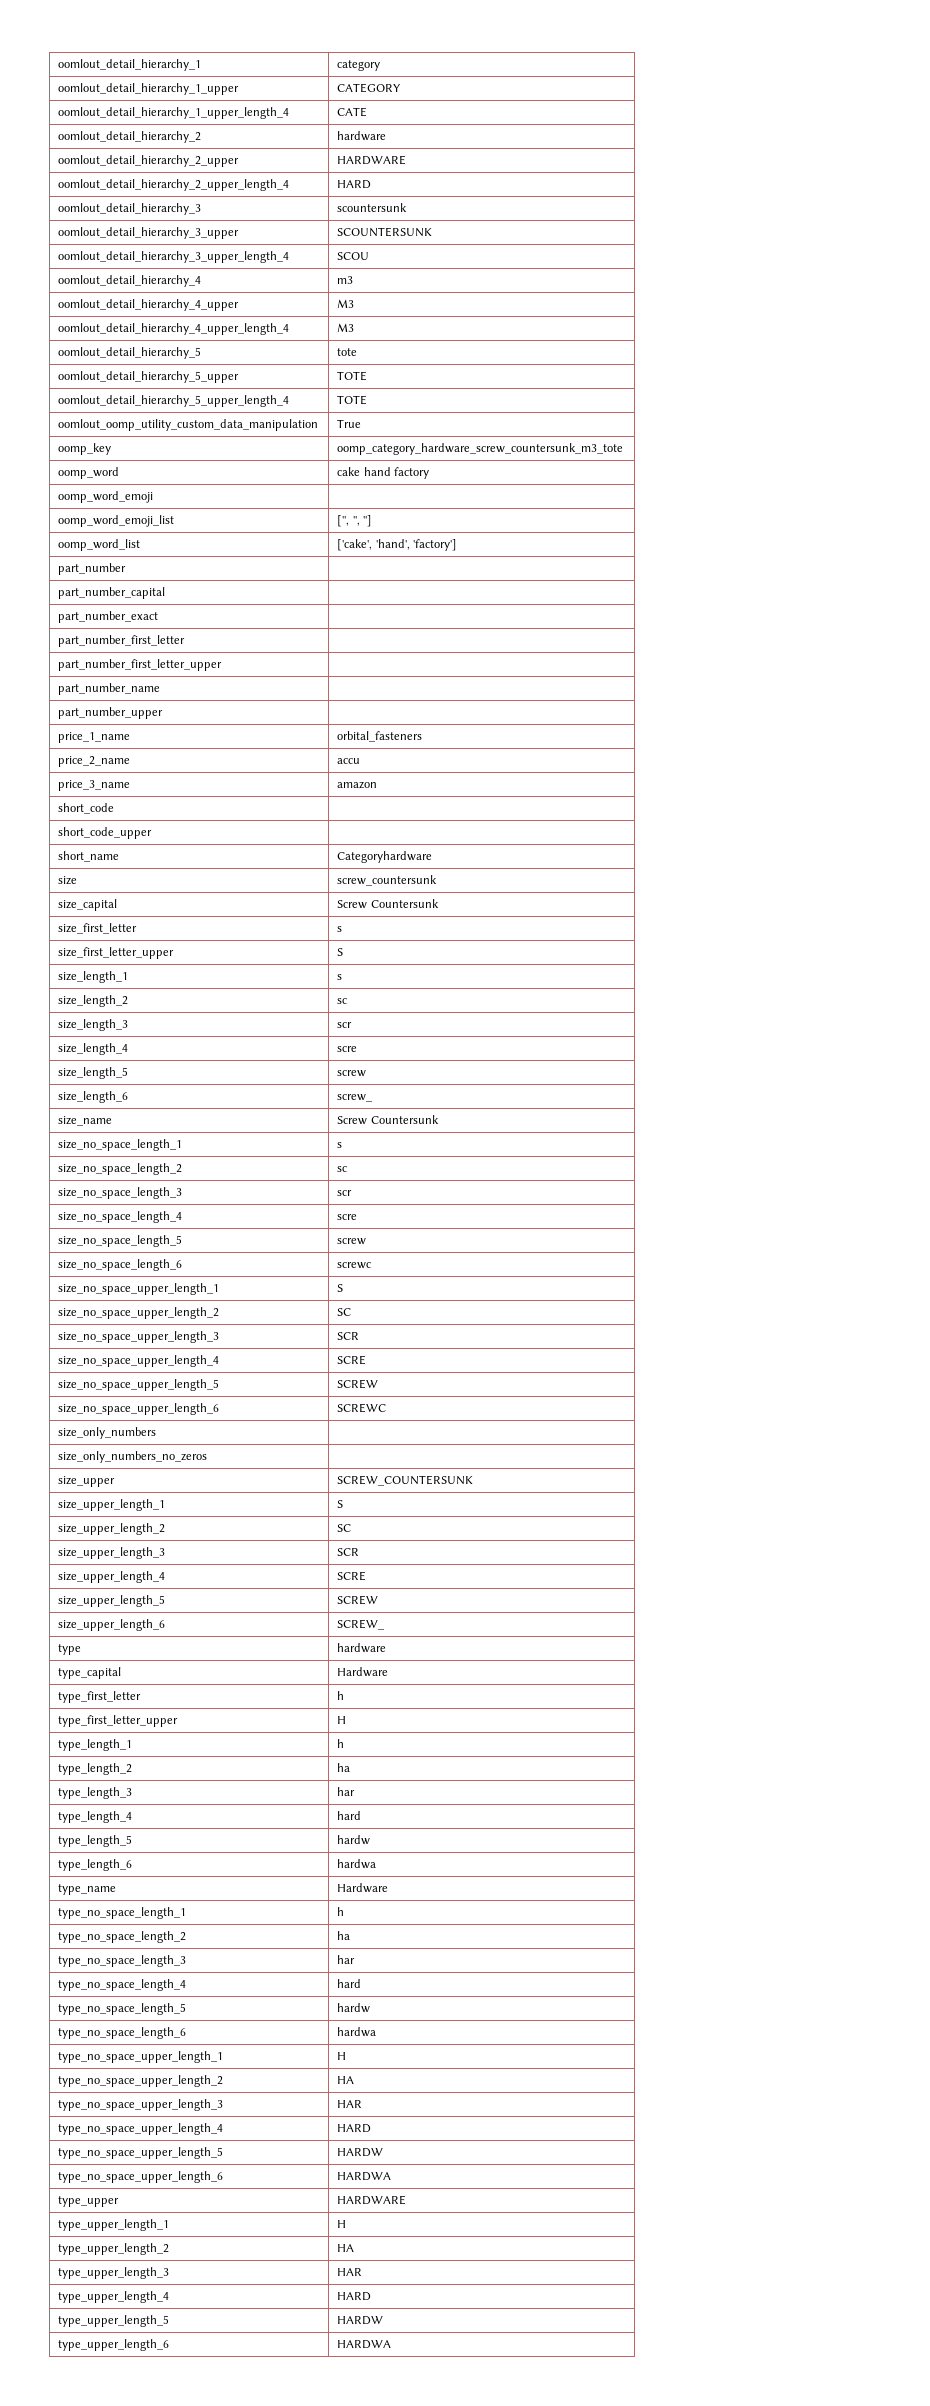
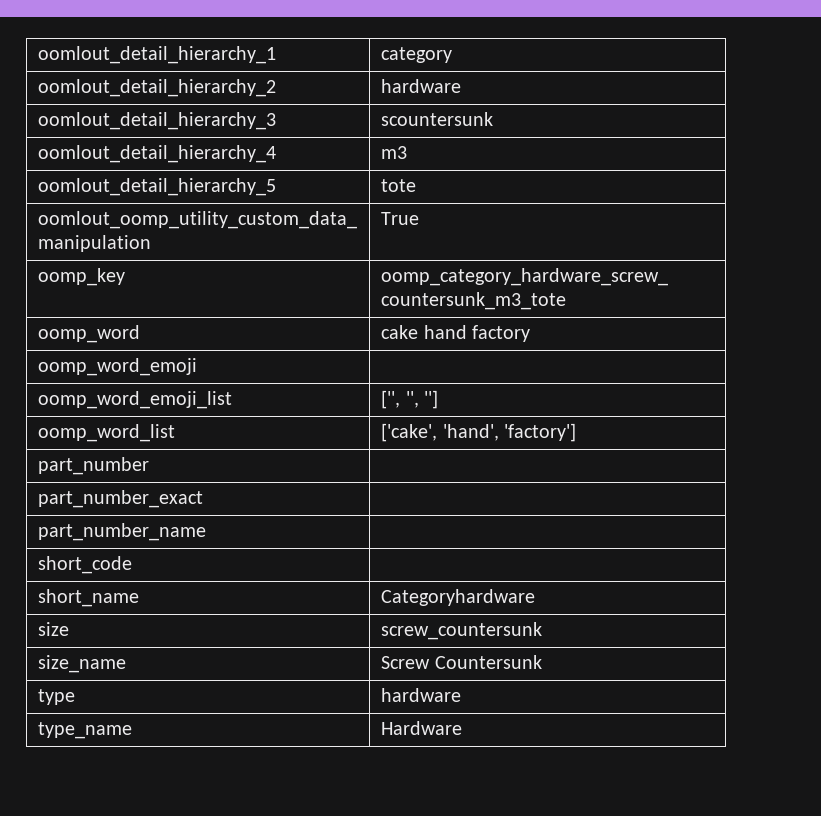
- oomlout_detail_hierarchy_1_upper | CATEGORY
- oomlout_detail_hierarchy_1_upper_length_4 | CATE
  oomlout_detail_hierarchy_2 | hardware
- oomlout_detail_hierarchy_2_upper | HARDWARE
- oomlout_detail_hierarchy_2_upper_length_4 | HARD
  oomlout_detail_hierarchy_3 | scountersunk
- oomlout_detail_hierarchy_3_upper | SCOUNTERSUNK
- oomlout_detail_hierarchy_3_upper_length_4 | SCOU
  oomlout_detail_hierarchy_4 | m3
- oomlout_detail_hierarchy_4_upper | M3
- oomlout_detail_hierarchy_4_upper_length_4 | M3
  oomlout_detail_hierarchy_5 | tote
- oomlout_detail_hierarchy_5_upper | TOTE
- oomlout_detail_hierarchy_5_upper_length_4 | TOTE
- part_number_capital |
- part_number_first_letter |
- part_number_first_letter_upper |
- part_number_upper |
- price_1_name | orbital_fasteners
- price_2_name | accu
- price_3_name | amazon
- short_code_upper |
- size_capital | Screw Countersunk
- size_first_letter | s
- size_first_letter_upper | S
- size_length_1 | s
- size_length_2 | sc
- size_length_3 | scr
- size_length_4 | scre
- size_length_5 | screw
- size_length_6 | screw_
  size_name | Screw Countersunk
- size_no_space_length_1 | s
- size_no_space_length_2 | sc
- size_no_space_length_3 | scr
- size_no_space_length_4 | scre
- size_no_space_length_5 | screw
- size_no_space_length_6 | screwc
- size_no_space_upper_length_1 | S
- size_no_space_upper_length_2 | SC
- size_no_space_upper_length_3 | SCR
- size_no_space_upper_length_4 | SCRE
- size_no_space_upper_length_5 | SCREW
- size_no_space_upper_length_6 | SCREWC
- size_only_numbers |
- size_only_numbers_no_zeros |
- size_upper | SCREW_COUNTERSUNK
- size_upper_length_1 | S
- size_upper_length_2 | SC
- size_upper_length_3 | SCR
- size_upper_length_4 | SCRE
- size_upper_length_5 | SCREW
- size_upper_length_6 | SCREW_
  type | hardware
- type_capital | Hardware
- type_first_letter | h
- type_first_letter_upper | H
- type_length_1 | h
- type_length_2 | ha
- type_length_3 | har
- type_length_4 | hard
- type_length_5 | hardw
- type_length_6 | hardwa
  type_name | Hardware
- type_no_space_length_1 | h
- type_no_space_length_2 | ha
- type_no_space_length_3 | har
- type_no_space_length_4 | hard
- type_no_space_length_5 | hardw
- type_no_space_length_6 | hardwa
- type_no_space_upper_length_1 | H
- type_no_space_upper_length_2 | HA
- type_no_space_upper_length_3 | HAR
- type_no_space_upper_length_4 | HARD
- type_no_space_upper_length_5 | HARDW
- type_no_space_upper_length_6 | HARDWA
- type_upper | HARDWARE
- type_upper_length_1 | H
- type_upper_length_2 | HA
- type_upper_length_3 | HAR
- type_upper_length_4 | HARD
- type_upper_length_5 | HARDW
- type_upper_length_6 | HARDWA

